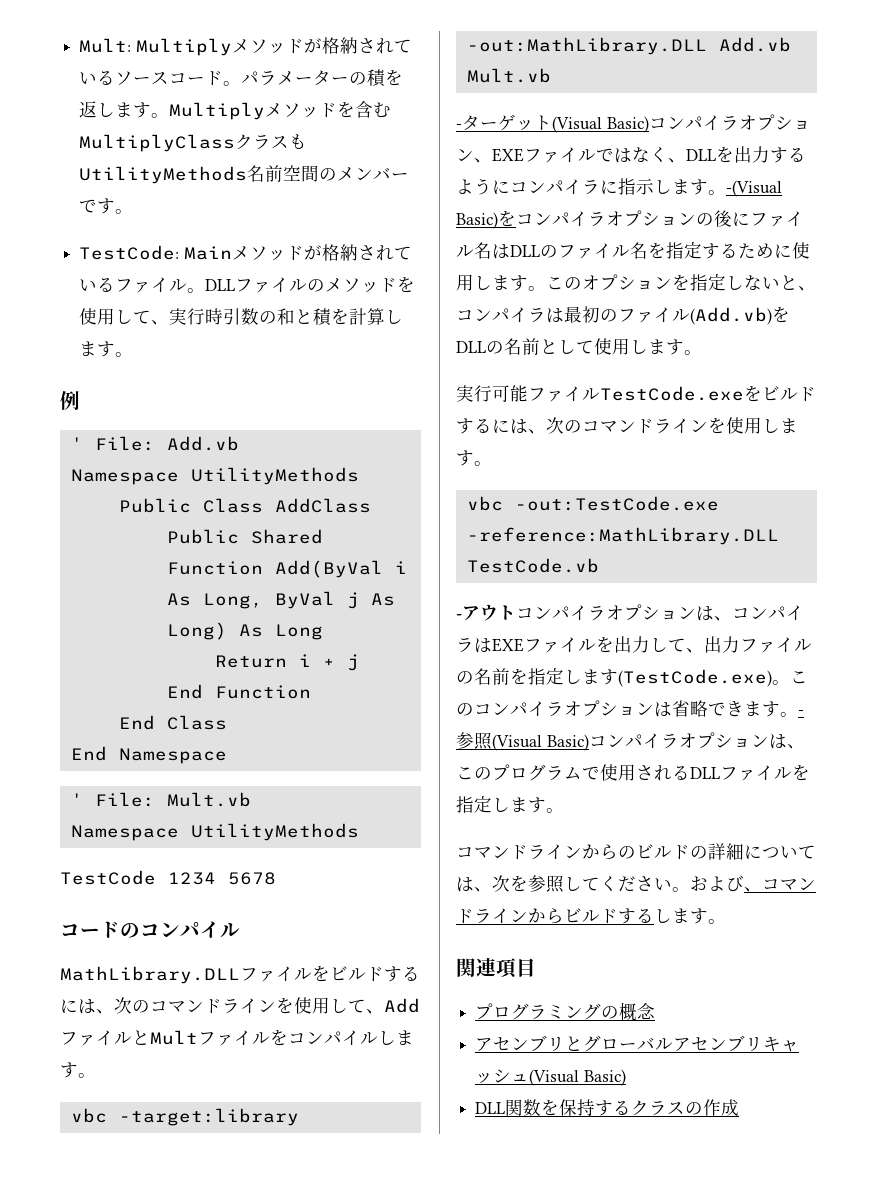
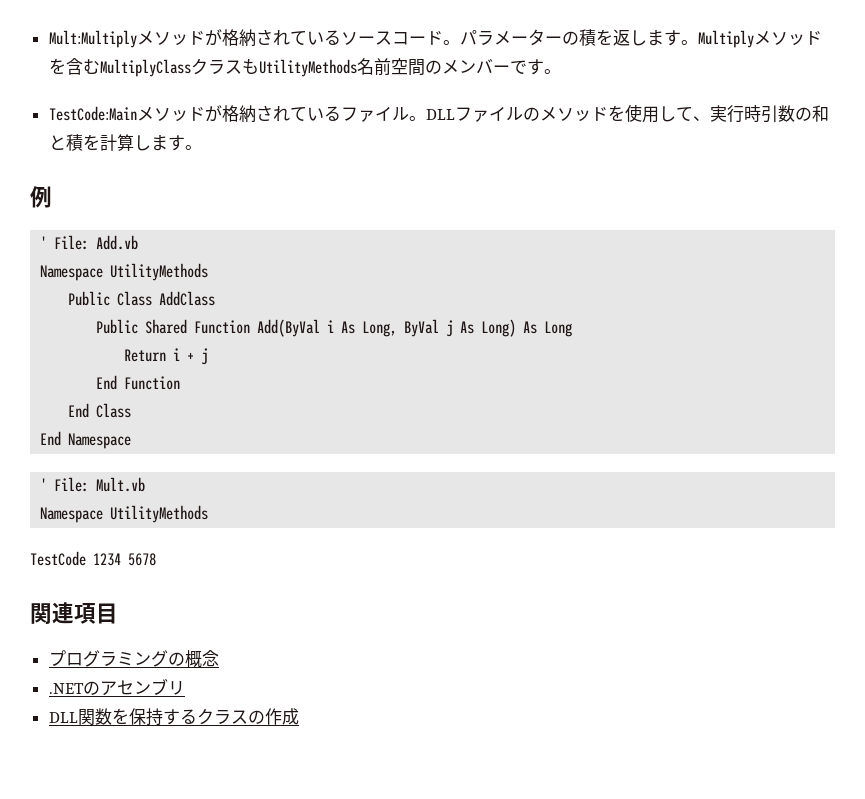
- Mult: Multiplyメソッドが格納されているソースコード。
+ Mult:Multiplyメソッドが格納されているソースコード。
- TestCode: Mainメソッドが格納されているファイル。
+ TestCode:Mainメソッドが格納されているファイル。
- コードのコンパイル
- MathLibrary.DLLファイルをビルドするには、次のコマンドラインを使用して、AddファイルとMultファイルをコンパイルします。
- vbc -target:library -out:MathLibrary.DLL Add.vb Mult.vb
- -ターゲット(Visual Basic)コンパイラオプション、EXEファイルではなく、DLLを出力するようにコンパイラに指示します。-(Visual Basic)をコンパイラオプションの後にファイル名はDLLのファイル名を指定するために使用します。このオプションを指定しないと、コンパイラは最初のファイル(Add.vb)をDLLの名前として使用します。
- 実行可能ファイルTestCode.exeをビルドするには、次のコマンドラインを使用します。
- vbc -out:TestCode.exe -reference:MathLibrary.DLL TestCode.vb
- -アウトコンパイラオプションは、コンパイラはEXEファイルを出力して、出力ファイルの名前を指定します(TestCode.exe)。このコンパイラオプションは省略できます。-参照(Visual Basic)コンパイラオプションは、このプログラムで使用されるDLLファイルを指定します。
- コマンドラインからのビルドの詳細については、次を参照してください。および、コマンドラインからビルドするします。
- アセンブリとグローバルアセンブリキャッシュ(Visual Basic)
+ .NETのアセンブリ

